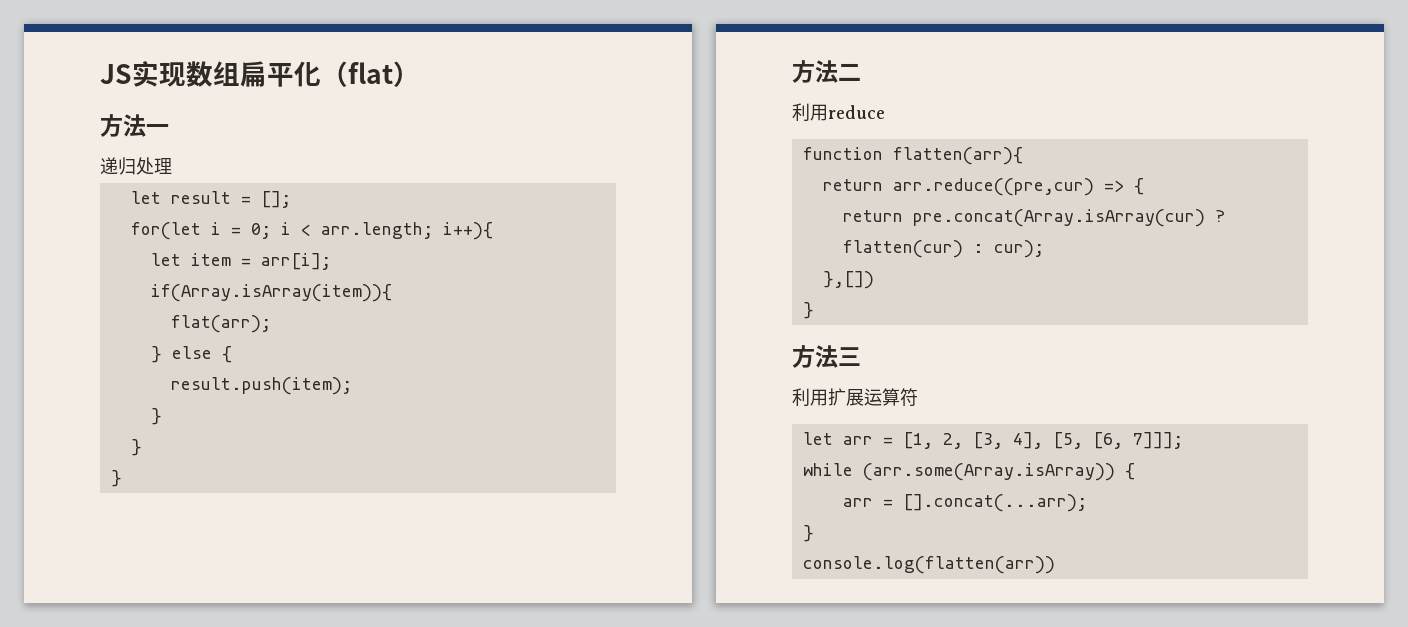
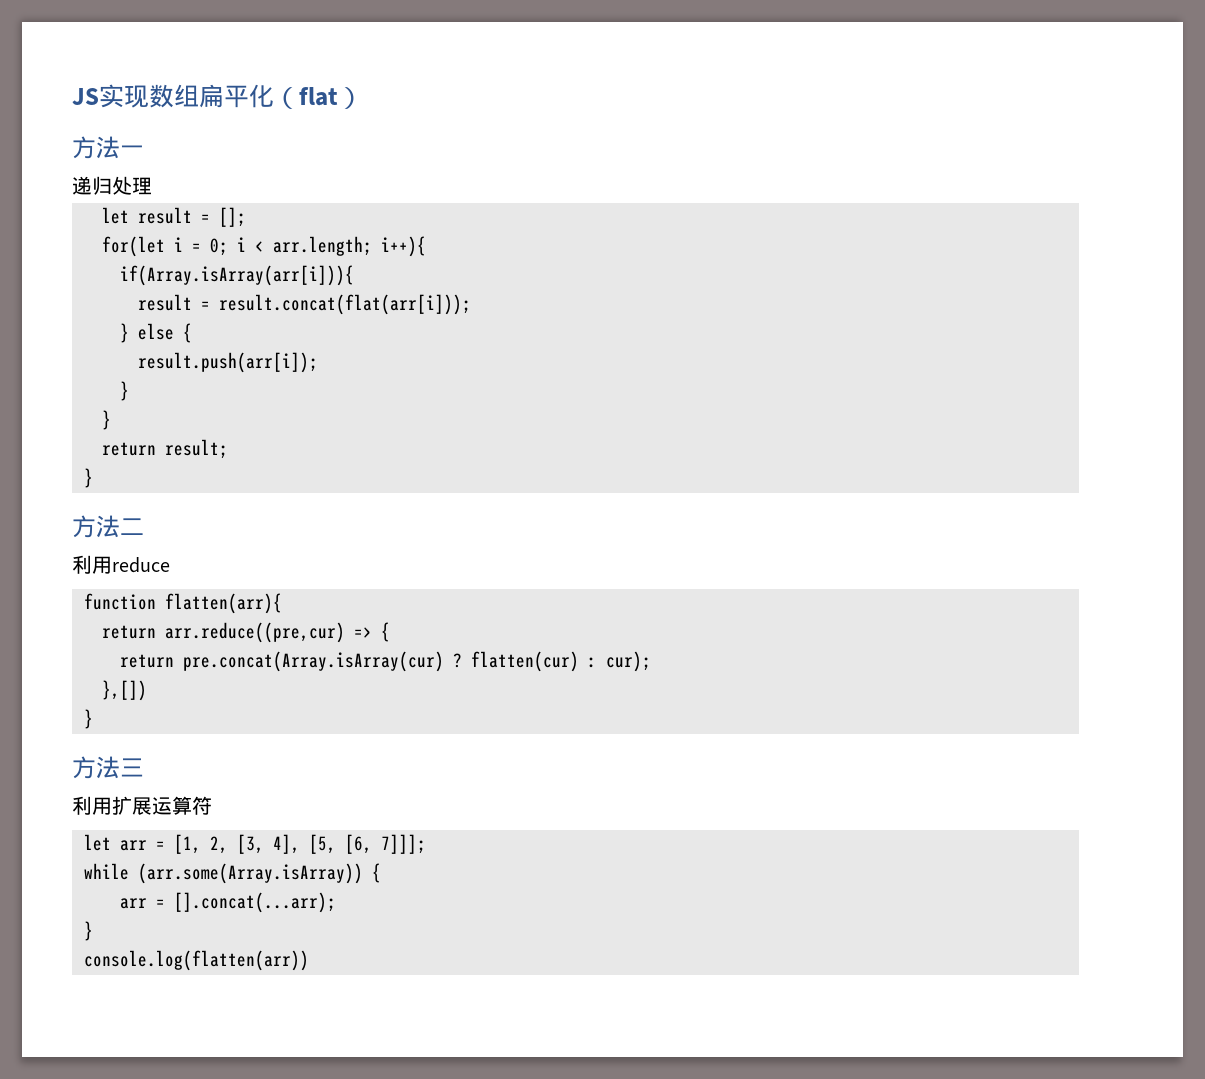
- let item = arr[i];
- if(Array.isArray(item)){
- flat(arr);
+ if(Array.isArray(arr[i])){
+ result = result.concat(flat(arr[i]));
- result.push(item);
+ result.push(arr[i]);
  }
  }
+ return result;

